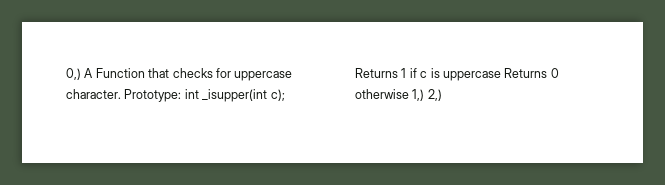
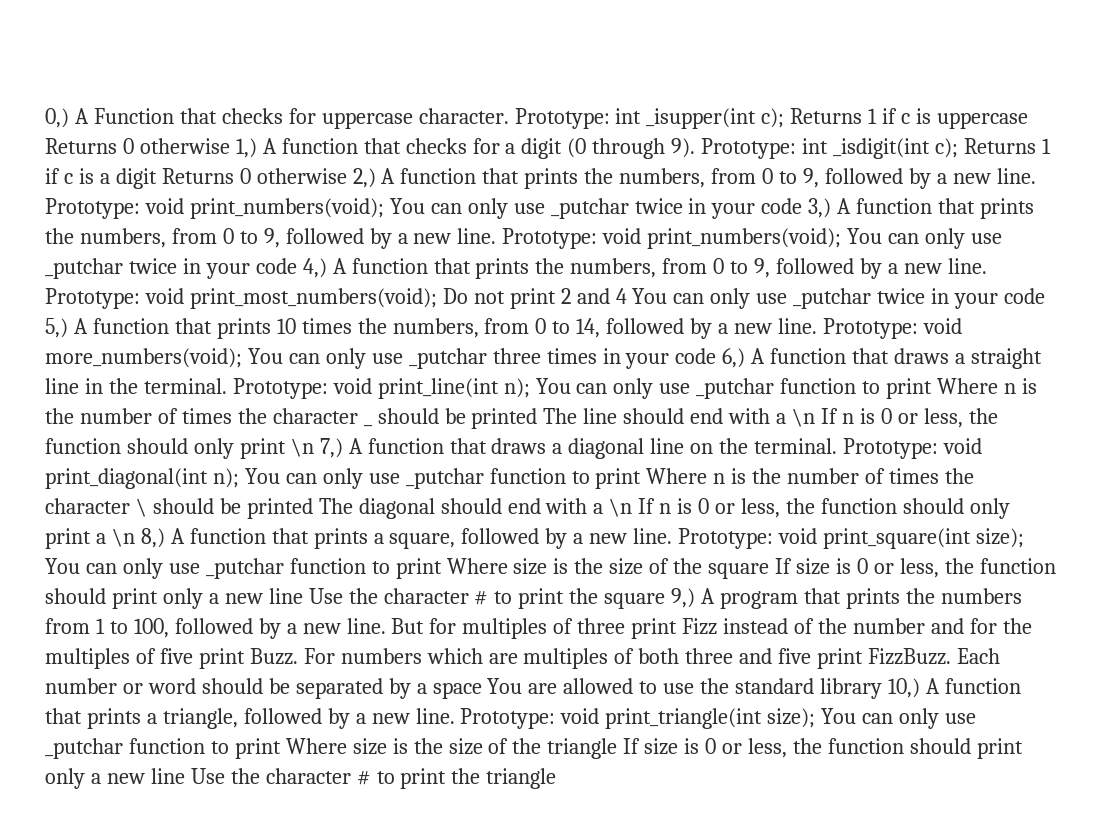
- Prototype: int _isupper(int c); Returns 1 if c is uppercase Returns 0 otherwise 1,) 2,)
+ Prototype: int _isupper(int c); Returns 1 if c is uppercase Returns 0 otherwise 1,) A function that checks for a digit (0 through 9). Prototype: int _isdigit(int c); Returns 1 if c is a digit Returns 0 otherwise 2,) A function that prints the numbers, from 0 to 9, followed by a new line. Prototype: void print_numbers(void); You can only use _putchar twice in your code 3,) A function that prints the numbers, from 0 to 9, followed by a new line. Prototype: void print_numbers(void); You can only use _putchar twice in your code 4,) A function that prints the numbers, from 0 to 9, followed by a new line. Prototype: void print_most_numbers(void); Do not print 2 and 4 You can only use _putchar twice in your code 5,) A function that prints 10 times the numbers, from 0 to 14, followed by a new line. Prototype: void more_numbers(void); You can only use _putchar three times in your code 6,) A function that draws a straight line in the terminal. Prototype: void print_line(int n); You can only use _putchar function to print Where n is the number of times the character _ should be printed The line should end with a \n If n is 0 or less, the function should only print \n 7,) A function that draws a diagonal line on the terminal. Prototype: void print_diagonal(int n); You can only use _putchar function to print Where n is the number of times the character \ should be printed The diagonal should end with a \n If n is 0 or less, the function should only print a \n 8,) A function that prints a square, followed by a new line. Prototype: void print_square(int size); You can only use _putchar function to print Where size is the size of the square If size is 0 or less, the function should print only a new line Use the character # to print the square 9,) A program that prints the numbers from 1 to 100, followed by a new line. But for multiples of three print Fizz instead of the number and for the multiples of five print Buzz. For numbers which are multiples of both three and five print FizzBuzz. Each number or word should be separated by a space You are allowed to use the standard library 10,) A function that prints a triangle, followed by a new line. Prototype: void print_triangle(int size); You can only use _putchar function to print Where size is the size of the triangle If size is 0 or less, the function should print only a new line Use the character # to print the triangle

